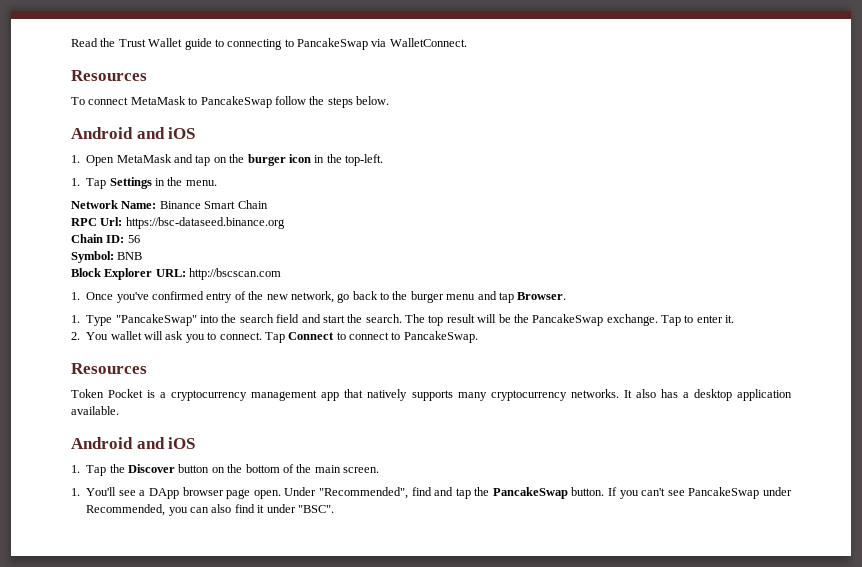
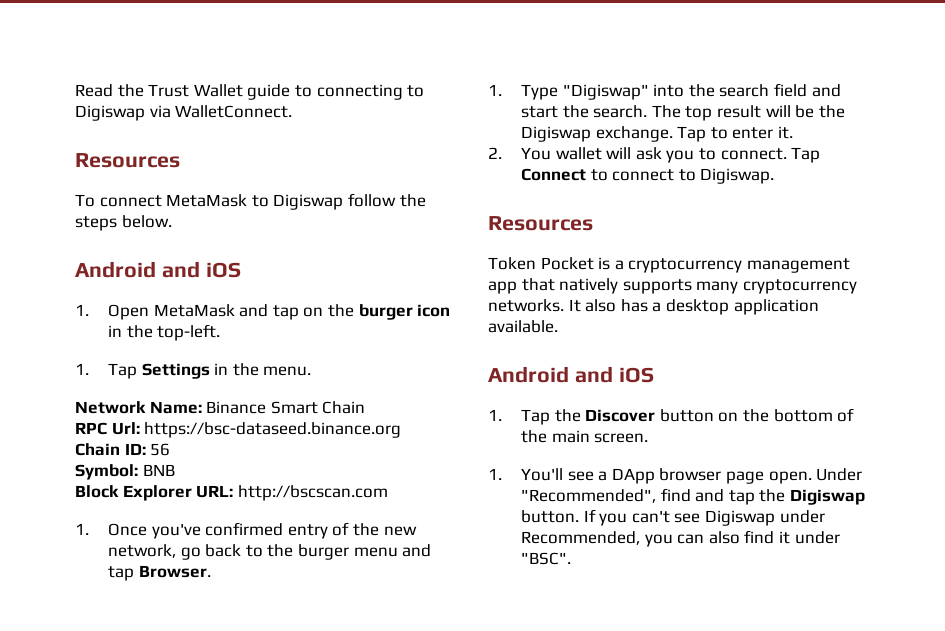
- Read the Trust Wallet guide to connecting to PancakeSwap via WalletConnect.
+ Read the Trust Wallet guide to connecting to Digiswap via WalletConnect.
- To connect MetaMask to PancakeSwap follow the steps below.
+ To connect MetaMask to Digiswap follow the steps below.
- 1. Type "PancakeSwap" into the search field and start the search.
+ 1. Type "Digiswap" into the search field and start the search.
- The top result will be the PancakeSwap exchange.
+ The top result will be the Digiswap exchange.
- Tap Connect to connect to PancakeSwap.
+ Tap Connect to connect to Digiswap.
- Under "Recommended", find and tap the PancakeSwap button.
+ Under "Recommended", find and tap the Digiswap button.
- If you can't see PancakeSwap under Recommended, you can also find it under "BSC".
+ If you can't see Digiswap under Recommended, you can also find it under "BSC".

